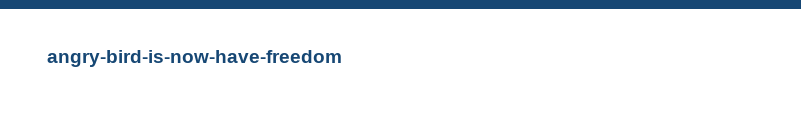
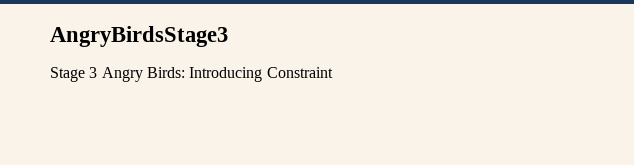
- angry-bird-is-now-have-freedom
+ AngryBirdsStage3
+ Stage 3 Angry Birds: Introducing Constraint

